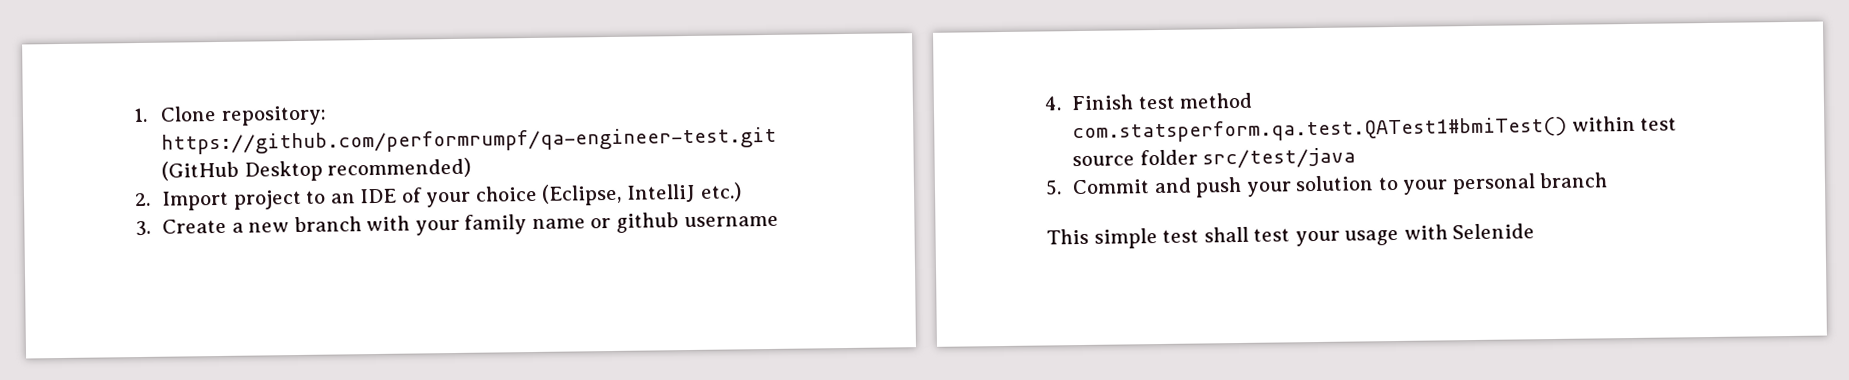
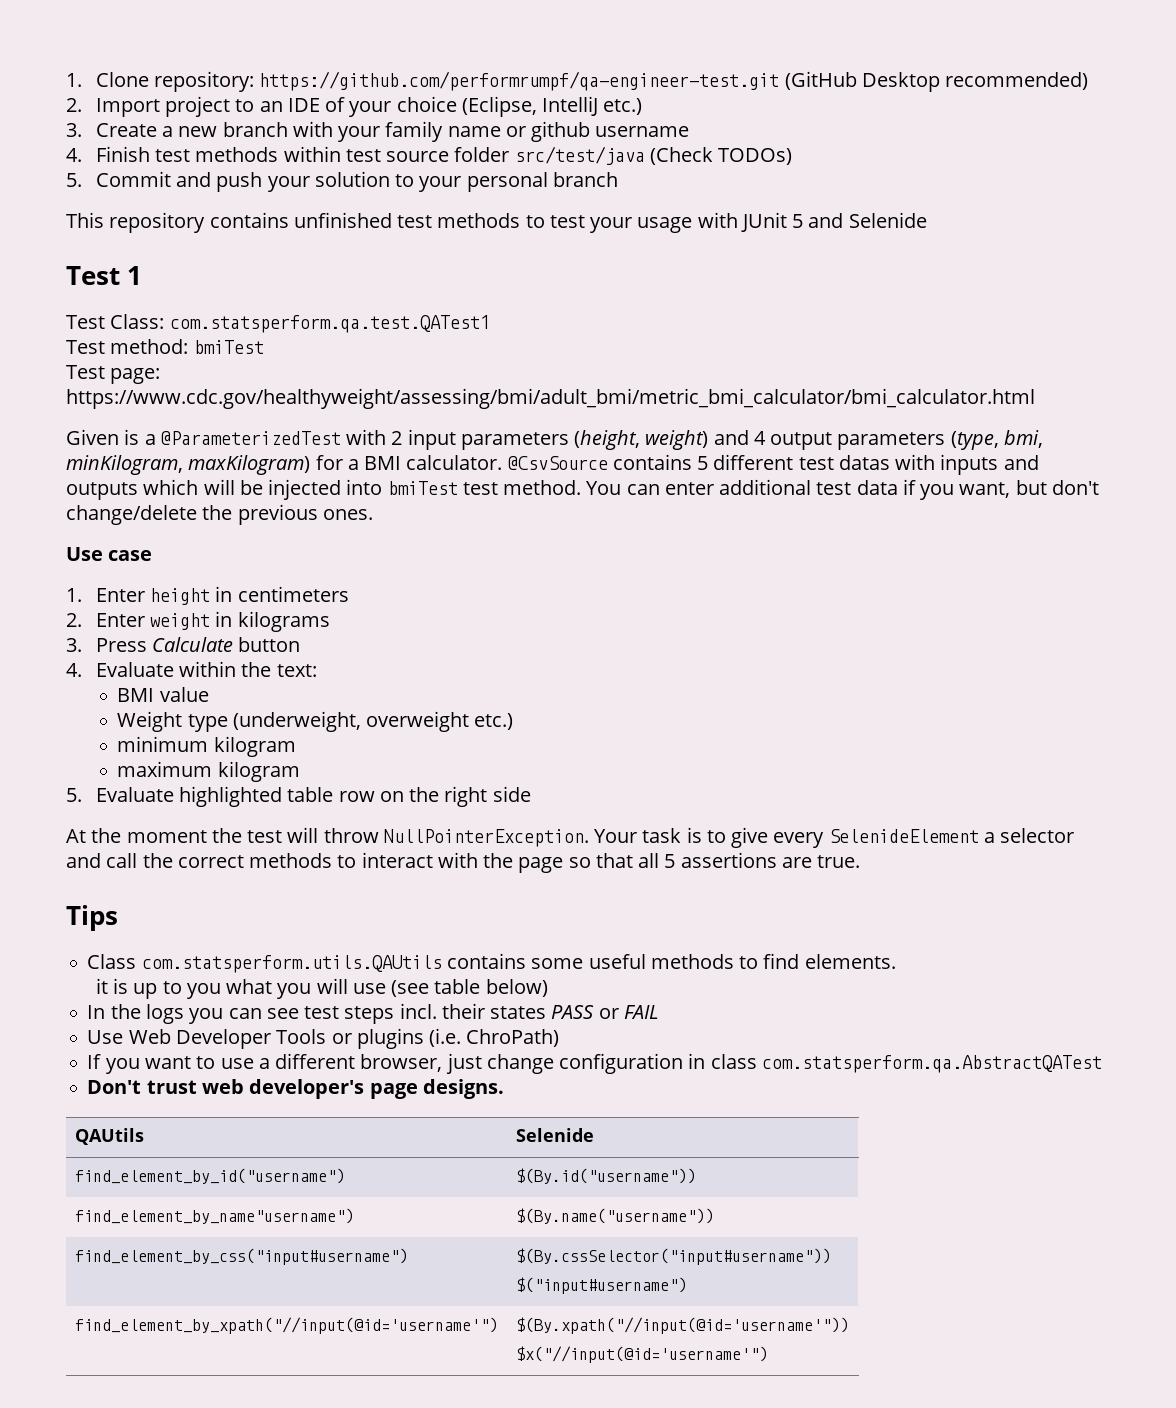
- 4. Finish test method com.statsperform.qa.test.QATest1#bmiTest() within test source folder src/test/java
+ 4. Finish test methods within test source folder src/test/java (Check TODOs)
- This simple test shall test your usage with Selenide
+ This repository contains unfinished test methods to test your usage with JUnit 5 and Selenide
+ Test 1
+ Test Class: com.statsperform.qa.test.QATest1
+ Test method: bmiTest
+ Test page: https://www.cdc.gov/healthyweight/assessing/bmi/adult_bmi/metric_bmi_calculator/bmi_calculator.html
+ Given is a @ParameterizedTest with 2 input parameters (height, weight) and 4 output parameters (type, bmi, minKilogram, maxKilogram) for a BMI calculator. @CsvSource contains 5 different test datas with inputs and outputs which will be injected into bmiTest test method. You can enter additional test data if you want, but don't change/delete the previous ones.
+ Use case
+ 1. Enter height in centimeters
+ 2. Enter weight in kilograms
+ 3. Press Calculate button
+ 4. Evaluate within the text:
+ BMI value
+ Weight type (underweight, overweight etc.)
+ minimum kilogram
+ maximum kilogram
+ 5. Evaluate highlighted table row on the right side
+ At the moment the test will throw NullPointerException. Your task is to give every SelenideElement a selector and call the correct methods to interact with the page so that all 5 assertions are true.
+ Tips
+ Class com.statsperform.utils.QAUtils contains some useful methods to find elements.
+ it is up to you what you will use (see table below)
+ In the logs you can see test steps incl. their states PASS or FAIL
+ Use Web Developer Tools or plugins (i.e. ChroPath)
+ If you want to use a different browser, just change configuration in class com.statsperform.qa.AbstractQATest
+ Don't trust web developer's page designs.
+ QAUtils | Selenide
+ find_element_by_id("username") | $(By.id("username"))
+ find_element_by_name"username") | $(By.name("username"))
+ find_element_by_css("input#username") | $(By.cssSelector("input#username"))
+ $("input#username")
+ find_element_by_xpath("//input(@id='username'") | $(By.xpath("//input(@id='username'"))
+ $x("//input(@id='username'")

